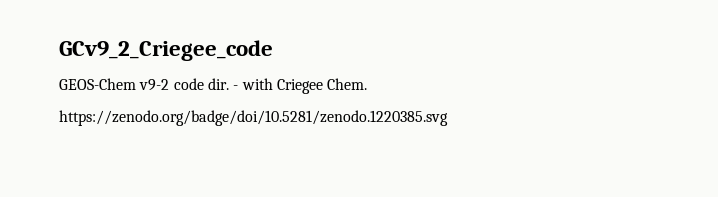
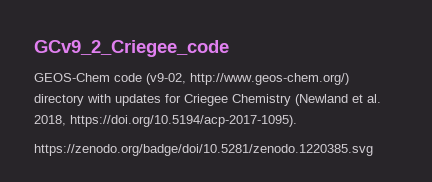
- GEOS-Chem v9-2 code dir. - with Criegee Chem.
+ GEOS-Chem code (v9-02, http://www.geos-chem.org/) directory with updates for Criegee Chemistry (Newland et al. 2018, https://doi.org/10.5194/acp-2017-1095).

